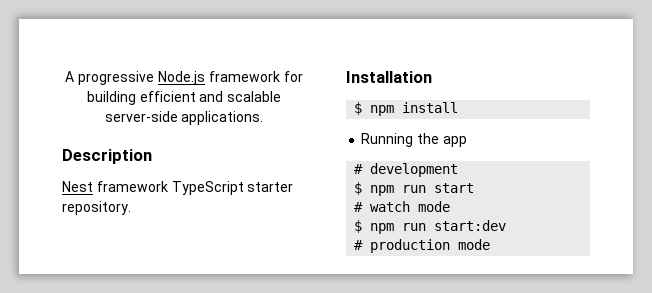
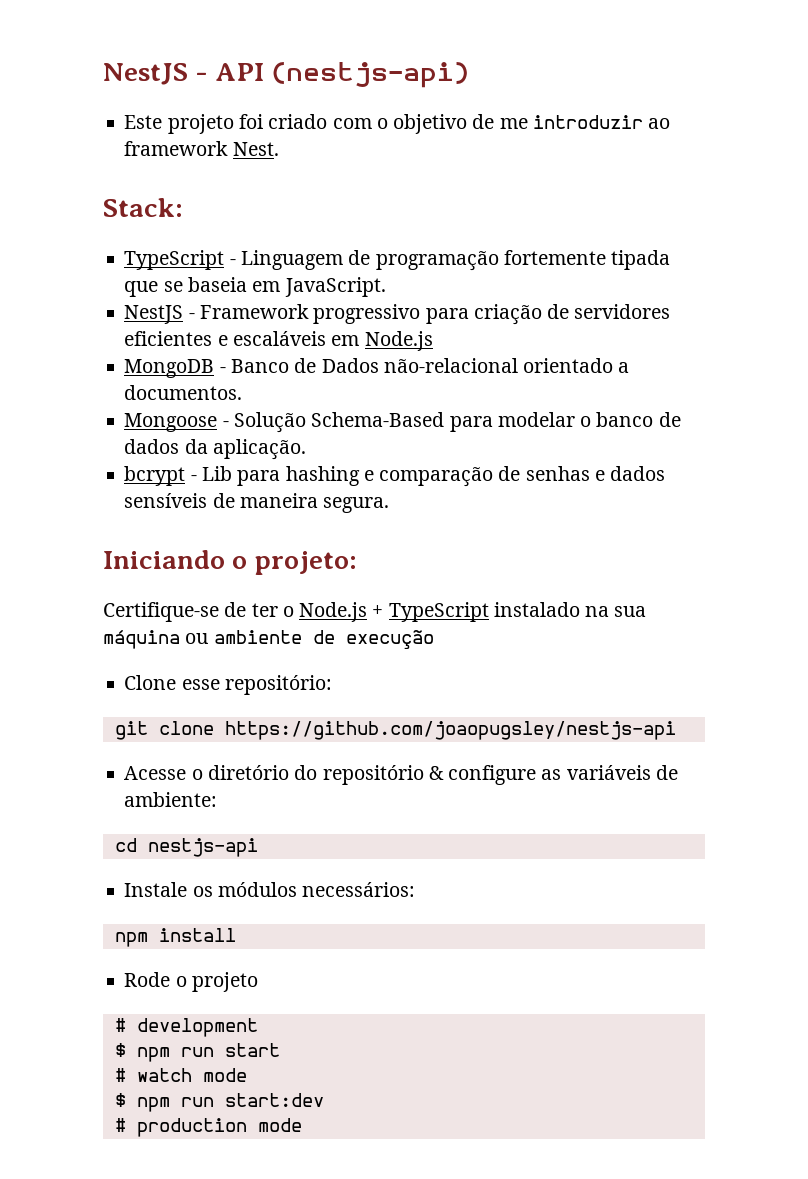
- A progressive Node.js framework for building efficient and scalable server-side applications.
- Description
- Nest framework TypeScript starter repository.
- Installation
- $ npm install
+ NestJS - API (nestjs-api)
+ Este projeto foi criado com o objetivo de me introduzir ao framework Nest.
+ Stack:
+ TypeScript - Linguagem de programação fortemente tipada que se baseia em JavaScript.
+ NestJS - Framework progressivo para criação de servidores eficientes e escaláveis em Node.js
+ MongoDB - Banco de Dados não-relacional orientado a documentos.
+ Mongoose - Solução Schema-Based para modelar o banco de dados da aplicação.
+ bcrypt - Lib para hashing e comparação de senhas e dados sensíveis de maneira segura.
+ Iniciando o projeto:
+ Certifique-se de ter o Node.js + TypeScript instalado na sua máquina ou ambiente de execução
+ Clone esse repositório:
+ git clone https://github.com/joaopugsley/nestjs-api
+ Acesse o diretório do repositório & configure as variáveis de ambiente:
+ cd nestjs-api
+ Instale os módulos necessários:
+ npm install
- Running the app
+ Rode o projeto

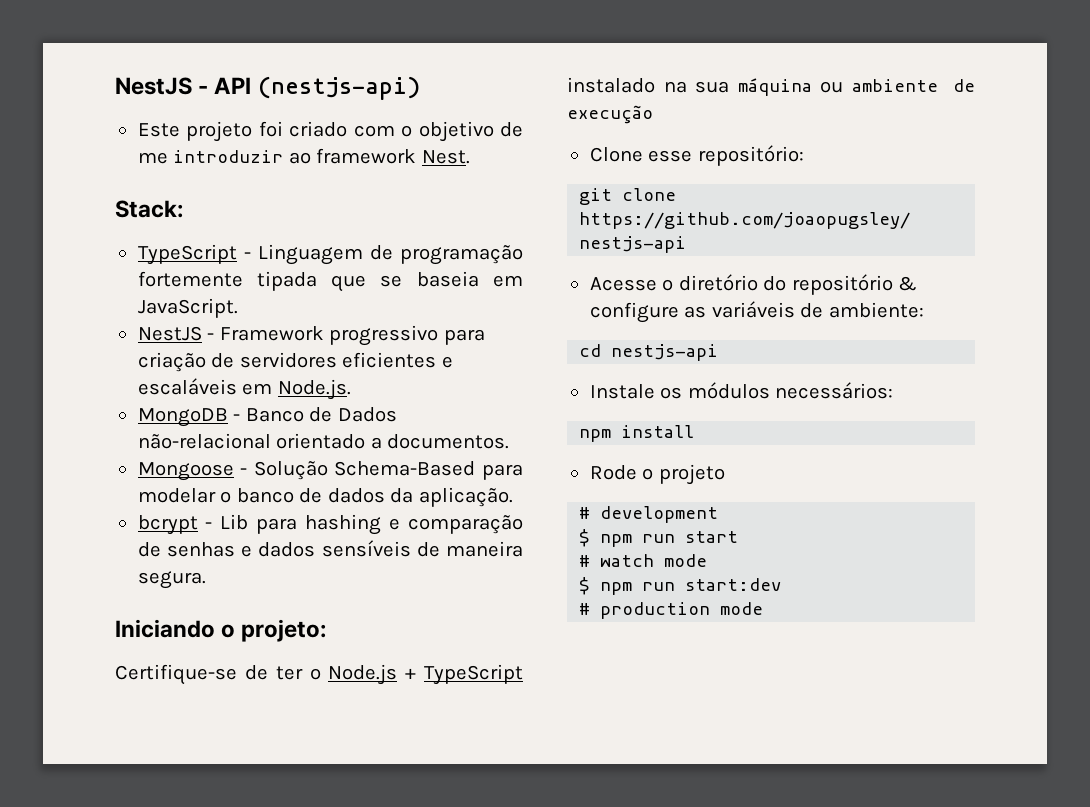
- NestJS - Framework progressivo para criação de servidores eficientes e escaláveis em Node.js
+ NestJS - Framework progressivo para criação de servidores eficientes e escaláveis em Node.js.

